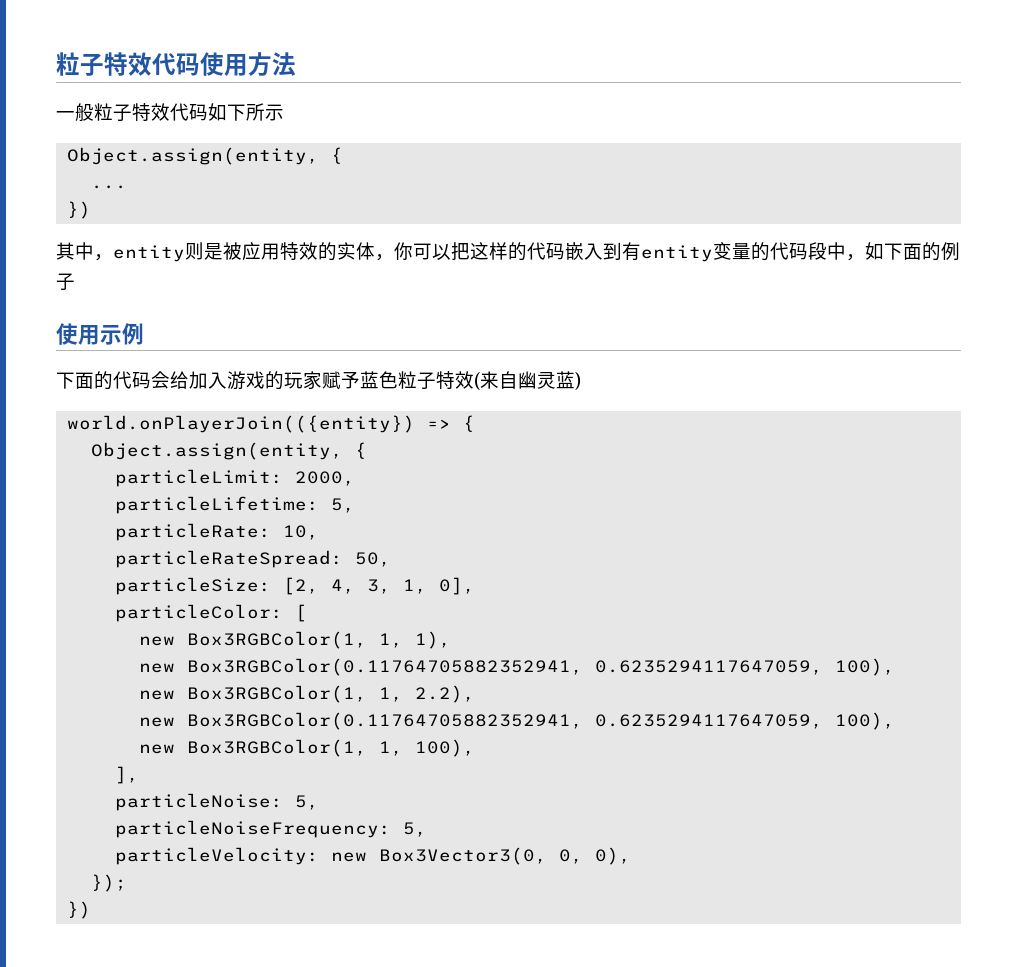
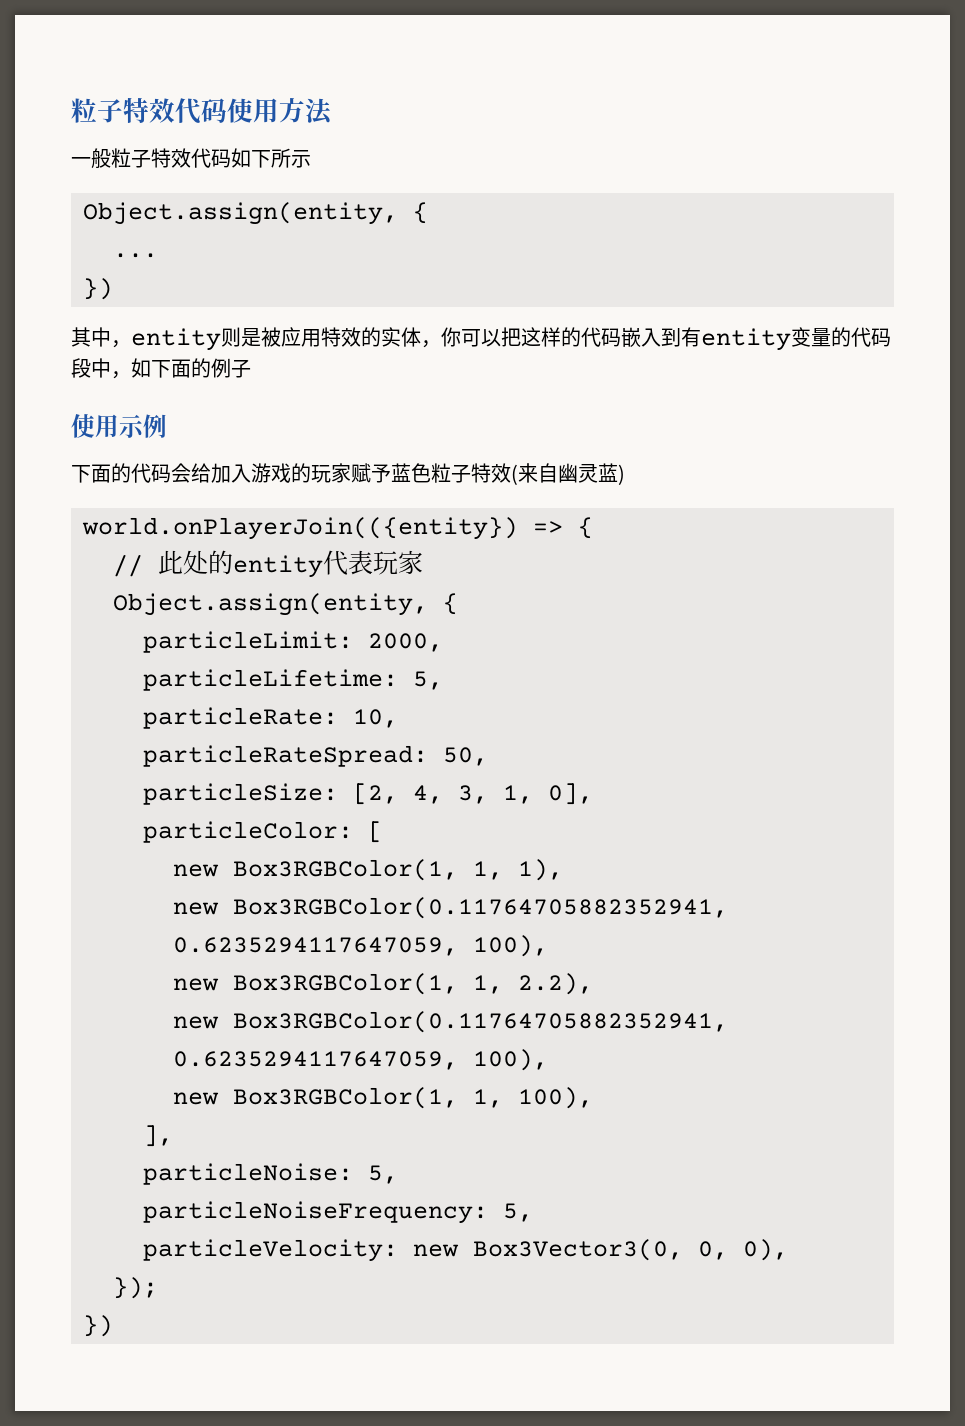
+ // 此处的entity代表玩家

